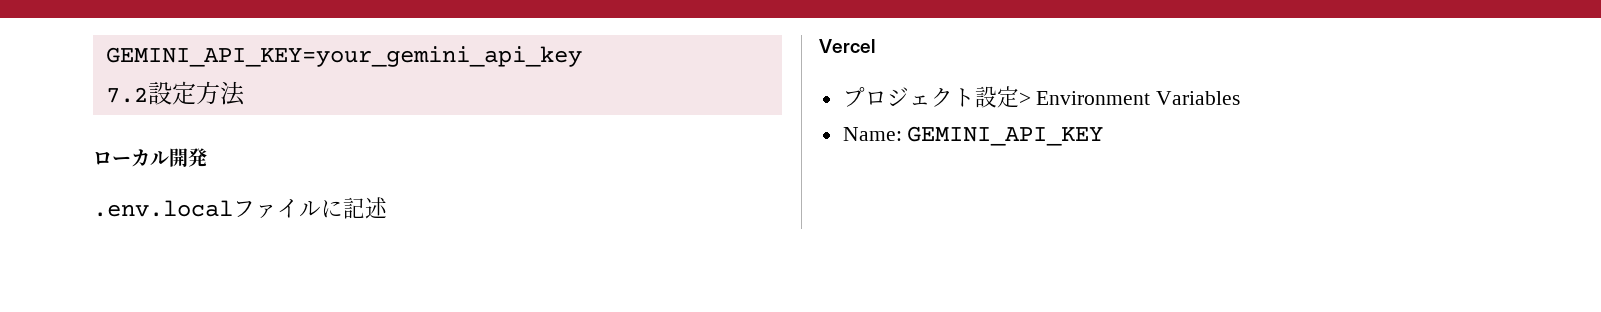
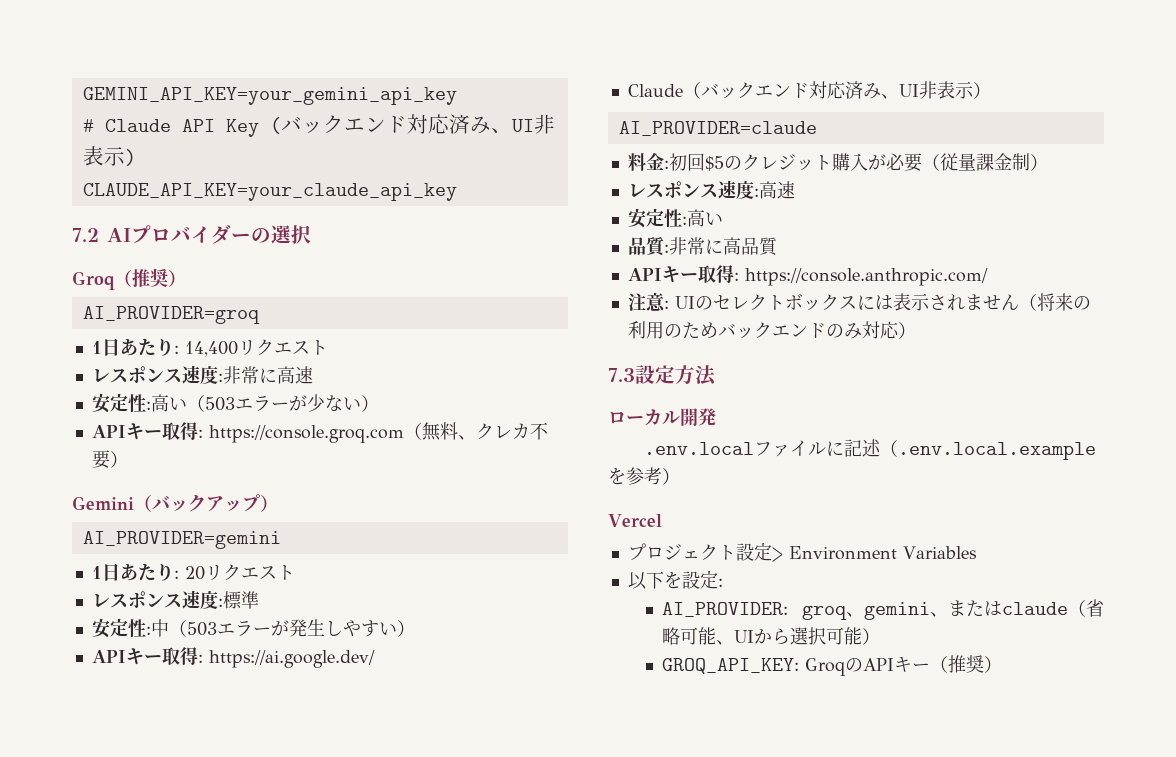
- 7.2設定方法
+ # Claude API Key (バックエンド対応済み、UI非表示)
+ CLAUDE_API_KEY=your_claude_api_key
+ 7.2 AIプロバイダーの選択
+ Groq（推奨）
+ AI_PROVIDER=groq
+ 1日あたり: 14,400リクエスト
+ レスポンス速度:非常に高速
+ 安定性:高い（503エラーが少ない）
+ APIキー取得: https://console.groq.com（無料、クレカ不要）
+ Gemini（バックアップ）
+ AI_PROVIDER=gemini
+ 1日あたり: 20リクエスト
+ レスポンス速度:標準
+ 安定性:中（503エラーが発生しやすい）
+ APIキー取得: https://ai.google.dev/
+ Claude（バックエンド対応済み、UI非表示）
+ AI_PROVIDER=claude
+ 料金:初回$5のクレジット購入が必要（従量課金制）
+ レスポンス速度:高速
+ 安定性:高い
+ 品質:非常に高品質
+ APIキー取得: https://console.anthropic.com/
+ 注意: UIのセレクトボックスには表示されません（将来の利用のためバックエンドのみ対応）
+ 7.3設定方法
- .env.localファイルに記述
+ .env.localファイルに記述（.env.local.exampleを参考）
- Name: GEMINI_API_KEY
+ 以下を設定:
+ AI_PROVIDER: groq、gemini、またはclaude（省略可能、UIから選択可能）
+ GROQ_API_KEY: GroqのAPIキー（推奨）

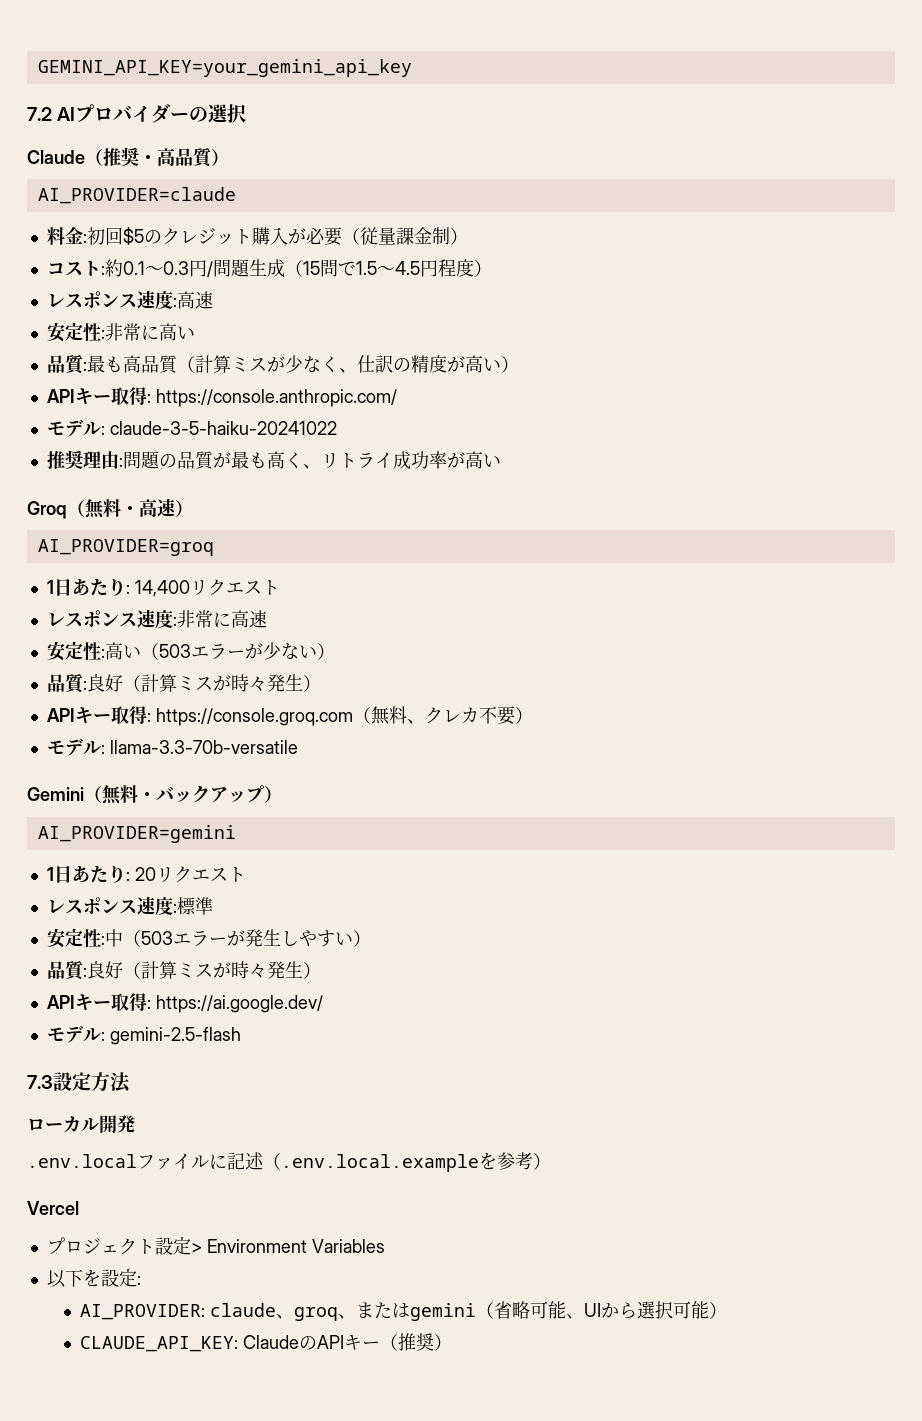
- # Claude API Key (バックエンド対応済み、UI非表示)
- CLAUDE_API_KEY=your_claude_api_key
- Groq（推奨）
+ Claude（推奨・高品質）
+ AI_PROVIDER=claude
+ 料金:初回$5のクレジット購入が必要（従量課金制）
+ コスト:約0.1～0.3円/問題生成（15問で1.5～4.5円程度）
+ レスポンス速度:高速
+ 安定性:非常に高い
+ 品質:最も高品質（計算ミスが少なく、仕訳の精度が高い）
+ APIキー取得: https://console.anthropic.com/
+ モデル: claude-3-5-haiku-20241022
+ 推奨理由:問題の品質が最も高く、リトライ成功率が高い
+ Groq（無料・高速）
  安定性:高い（503エラーが少ない）
+ 品質:良好（計算ミスが時々発生）
+ モデル: llama-3.3-70b-versatile
- Gemini（バックアップ）
+ Gemini（無料・バックアップ）
  安定性:中（503エラーが発生しやすい）
+ 品質:良好（計算ミスが時々発生）
- Claude（バックエンド対応済み、UI非表示）
- AI_PROVIDER=claude
- 料金:初回$5のクレジット購入が必要（従量課金制）
- レスポンス速度:高速
- 安定性:高い
- 品質:非常に高品質
- APIキー取得: https://console.anthropic.com/
- 注意: UIのセレクトボックスには表示されません（将来の利用のためバックエンドのみ対応）
+ モデル: gemini-2.5-flash
- AI_PROVIDER: groq、gemini、またはclaude（省略可能、UIから選択可能）
+ AI_PROVIDER: claude、groq、またはgemini（省略可能、UIから選択可能）
- GROQ_API_KEY: GroqのAPIキー（推奨）
+ CLAUDE_API_KEY: ClaudeのAPIキー（推奨）

